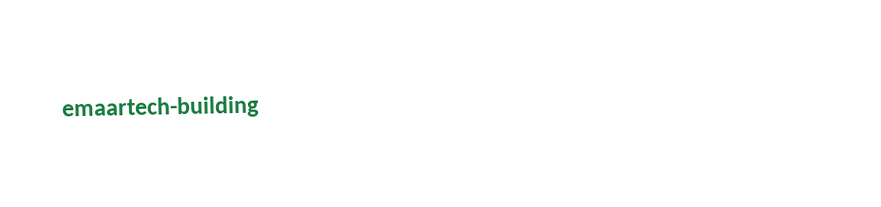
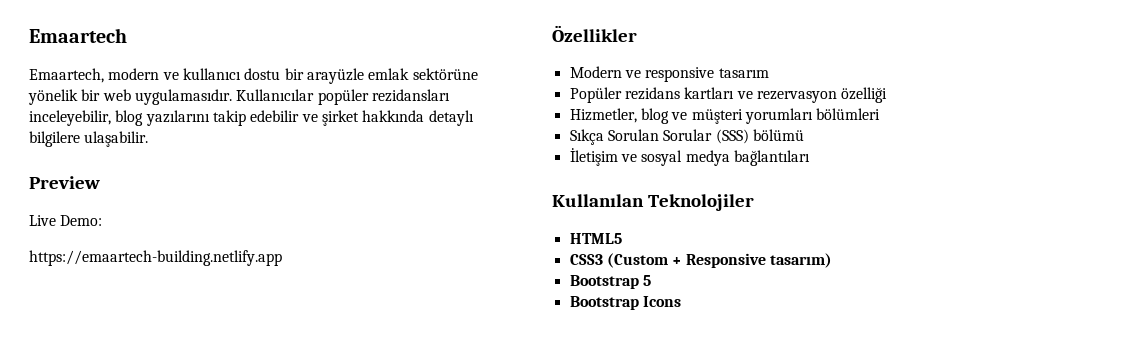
- emaartech-building
+ Emaartech
+ Emaartech, modern ve kullanıcı dostu bir arayüzle emlak sektörüne yönelik bir web uygulamasıdır. Kullanıcılar popüler rezidansları inceleyebilir, blog yazılarını takip edebilir ve şirket hakkında detaylı bilgilere ulaşabilir.
+ Preview
+ Live Demo:
+ https://emaartech-building.netlify.app
+ Özellikler
+ Modern ve responsive tasarım
+ Popüler rezidans kartları ve rezervasyon özelliği
+ Hizmetler, blog ve müşteri yorumları bölümleri
+ Sıkça Sorulan Sorular (SSS) bölümü
+ İletişim ve sosyal medya bağlantıları
+ Kullanılan Teknolojiler
+ HTML5
+ CSS3 (Custom + Responsive tasarım)
+ Bootstrap 5
+ Bootstrap Icons

